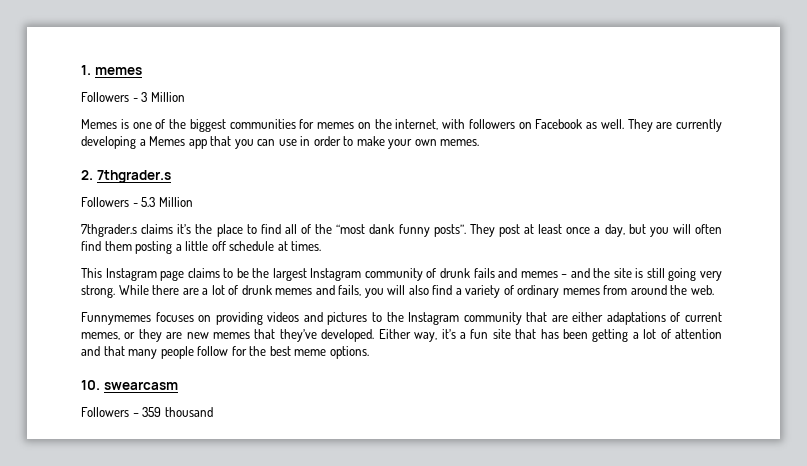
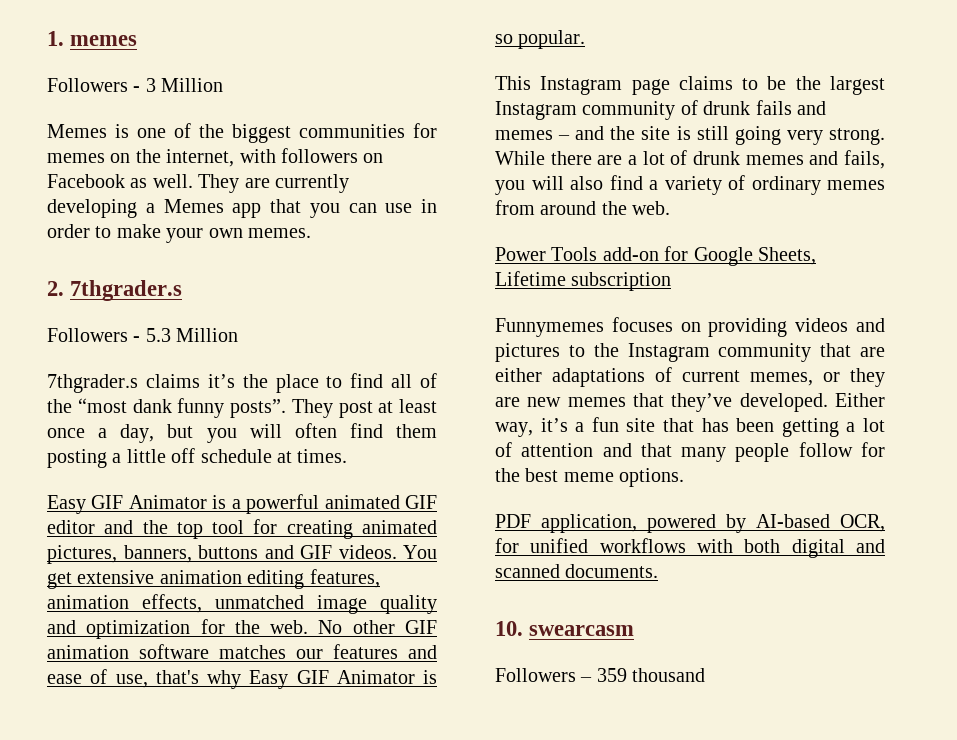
+ Easy GIF Animator is a powerful animated GIF editor and the top tool for creating animated pictures, banners, buttons and GIF videos. You get extensive animation editing features, animation effects, unmatched image quality and optimization for the web. No other GIF animation software matches our features and ease of use, that's why Easy GIF Animator is so popular.
+ Power Tools add-on for Google Sheets, Lifetime subscription
+ PDF application, powered by AI-based OCR, for unified workflows with both digital and scanned documents.

